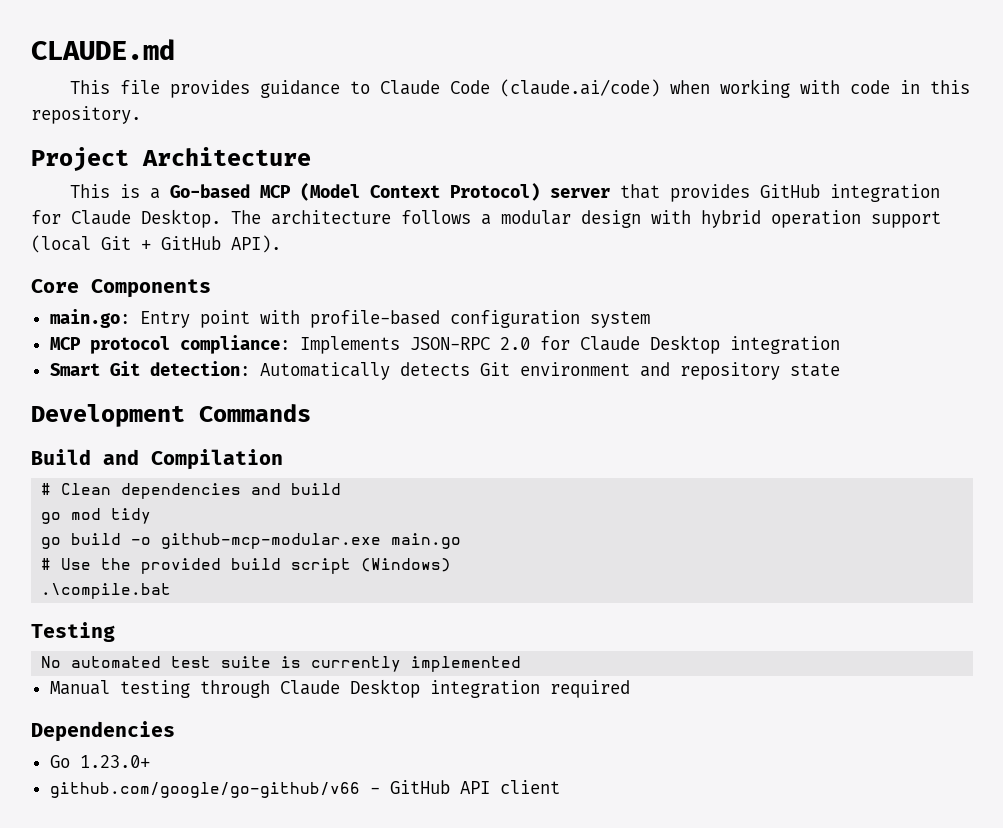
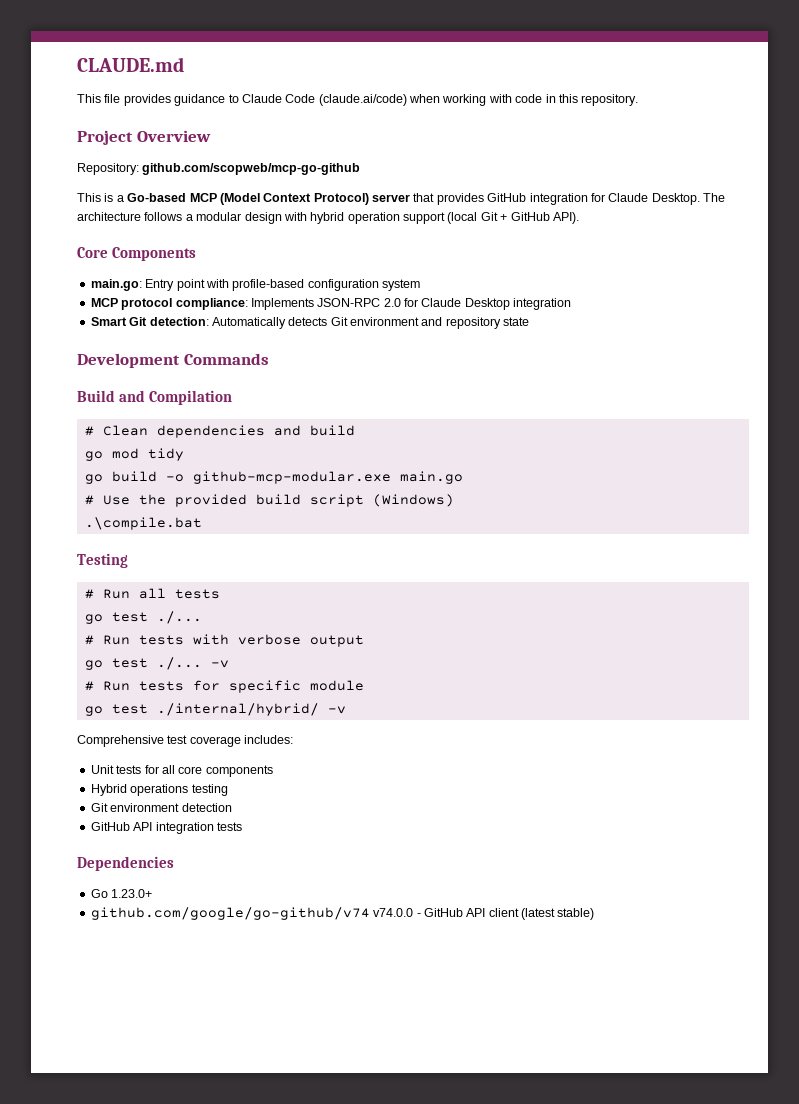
- Project Architecture
+ Project Overview
+ Repository: github.com/scopweb/mcp-go-github
- No automated test suite is currently implemented
- Manual testing through Claude Desktop integration required
+ # Run all tests
+ go test ./...
+ # Run tests with verbose output
+ go test ./... -v
+ # Run tests for specific module
+ go test ./internal/hybrid/ -v
+ Comprehensive test coverage includes:
+ Unit tests for all core components
+ Hybrid operations testing
+ Git environment detection
+ GitHub API integration tests
- github.com/google/go-github/v66 - GitHub API client
+ github.com/google/go-github/v74 v74.0.0 - GitHub API client (latest stable)

